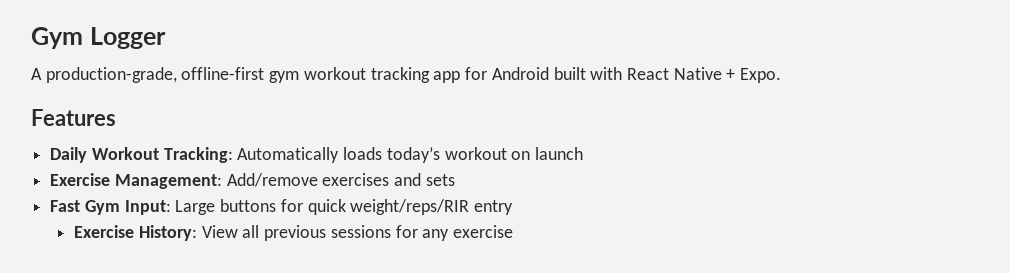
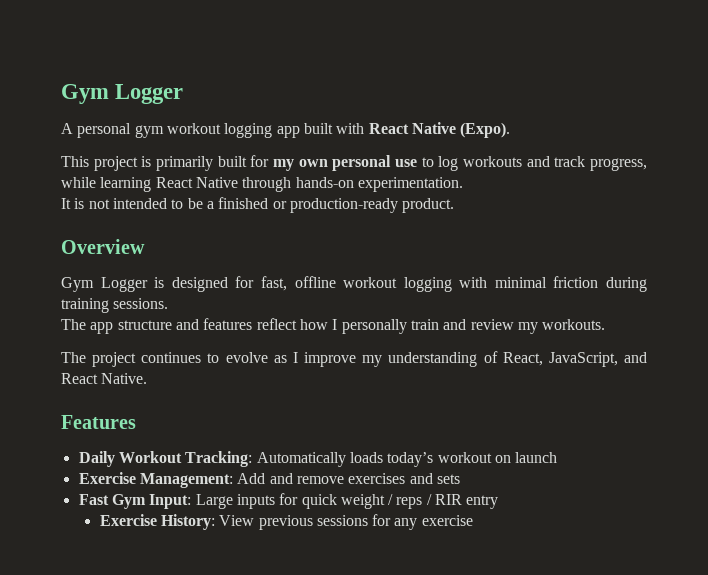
- A production-grade, offline-first gym workout tracking app for Android built with React Native + Expo.
+ A personal gym workout logging app built with React Native (Expo).
+ This project is primarily built for my own personal use to log workouts and track progress, while learning React Native through hands-on experimentation.
+ It is not intended to be a finished or production-ready product.
+ Overview
+ Gym Logger is designed for fast, offline workout logging with minimal friction during training sessions.
+ The app structure and features reflect how I personally train and review my workouts.
+ The project continues to evolve as I improve my understanding of React, JavaScript, and React Native.
- Exercise Management: Add/remove exercises and sets
+ Exercise Management: Add and remove exercises and sets
- Fast Gym Input: Large buttons for quick weight/reps/RIR entry
+ Fast Gym Input: Large inputs for quick weight / reps / RIR entry
- Exercise History: View all previous sessions for any exercise
+ Exercise History: View previous sessions for any exercise

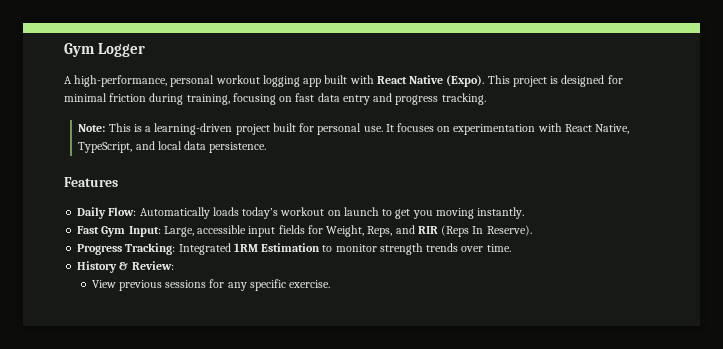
- A personal gym workout logging app built with React Native (Expo).
- This project is primarily built for my own personal use to log workouts and track progress, while learning React Native through hands-on experimentation.
- It is not intended to be a finished or production-ready product.
- Overview
- Gym Logger is designed for fast, offline workout logging with minimal friction during training sessions.
- The app structure and features reflect how I personally train and review my workouts.
- The project continues to evolve as I improve my understanding of React, JavaScript, and React Native.
+ A high-performance, personal workout logging app built with React Native (Expo). This project is designed for minimal friction during training, focusing on fast data entry and progress tracking.
+ Note: This is a learning-driven project built for personal use. It focuses on experimentation with React Native, TypeScript, and local data persistence.
- Daily Workout Tracking: Automatically loads today’s workout on launch
- Exercise Management: Add and remove exercises and sets
- Fast Gym Input: Large inputs for quick weight / reps / RIR entry
- Exercise History: View previous sessions for any exercise
+ Daily Flow: Automatically loads today’s workout on launch to get you moving instantly.
+ Fast Gym Input: Large, accessible input fields for Weight, Reps, and RIR (Reps In Reserve).
+ Progress Tracking: Integrated 1RM Estimation to monitor strength trends over time.
+ History & Review:
+ View previous sessions for any specific exercise.

